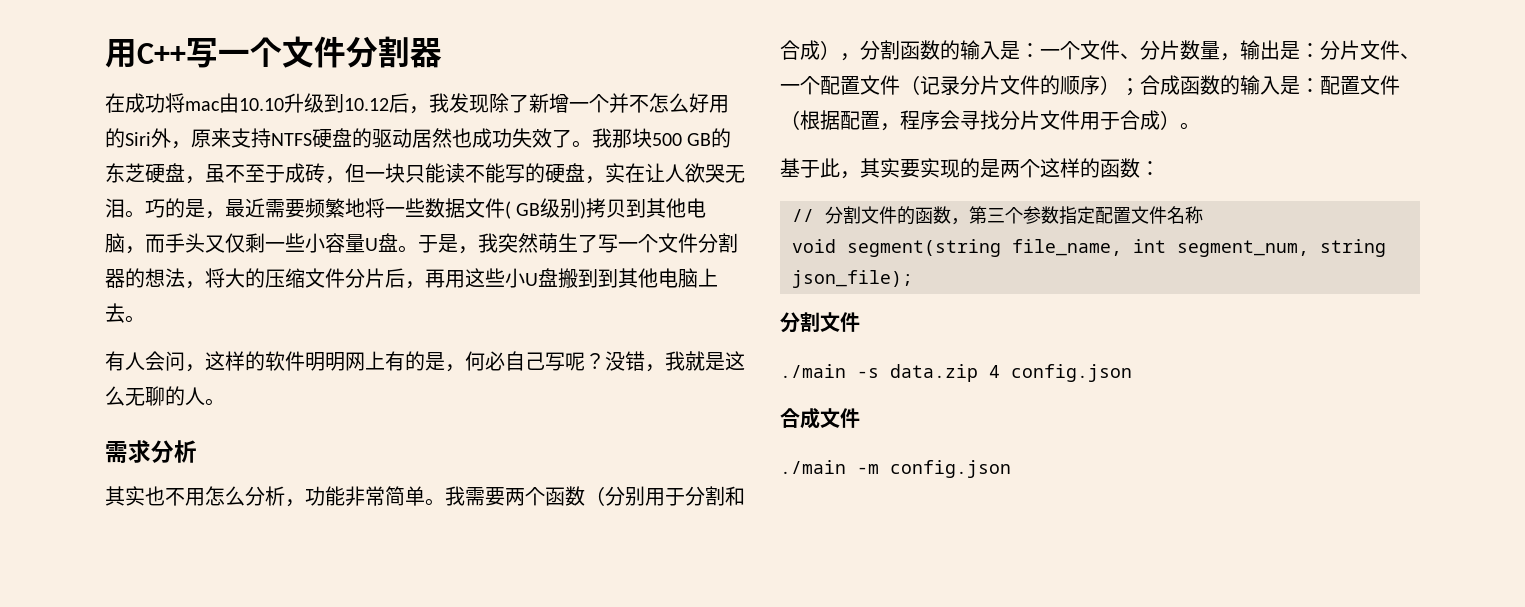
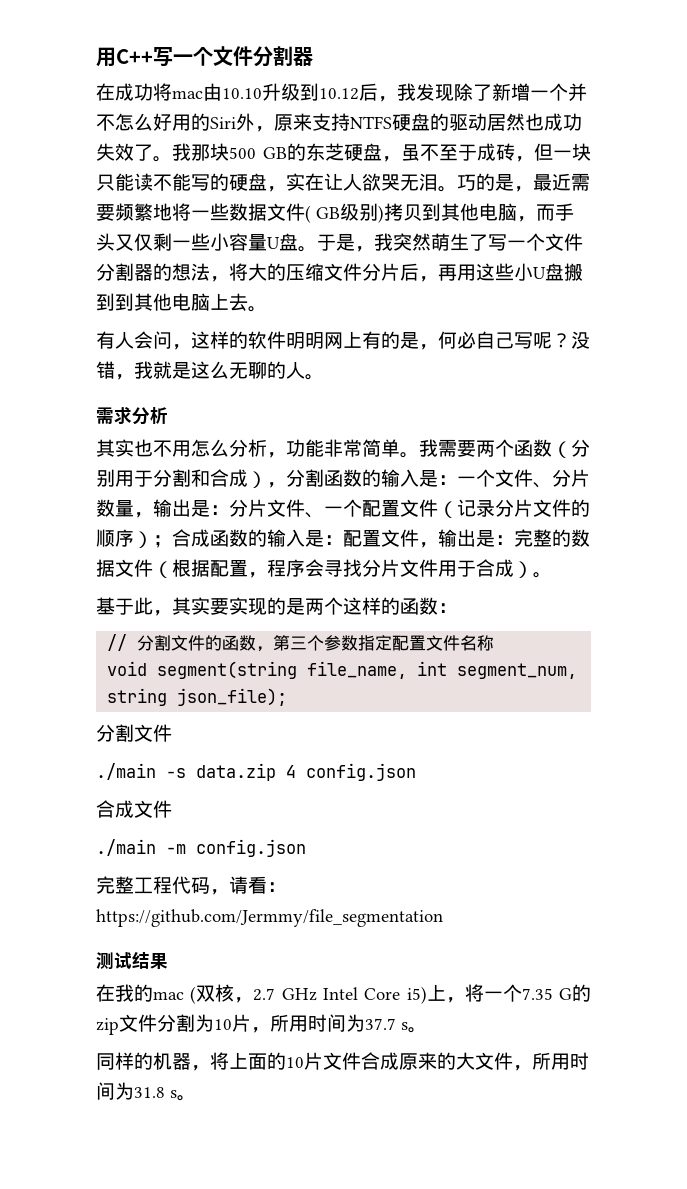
- 我需要两个函数（分别用于分割和合成），分割函数的输入是：一个文件、分片数量，输出是：分片文件、一个配置文件（记录分片文件的顺序）；合成函数的输入是：配置文件（根据配置，程序会寻找分片文件用于合成）。
+ 我需要两个函数（分别用于分割和合成），分割函数的输入是：一个文件、分片数量，输出是：分片文件、一个配置文件（记录分片文件的顺序）；合成函数的输入是：配置文件，输出是：完整的数据文件（根据配置，程序会寻找分片文件用于合成）。
+ 完整工程代码，请看：https://github.com/Jermmy/file_segmentation
+ 测试结果
+ 在我的mac (双核，2.7 GHz Intel Core i5)上，将一个7.35 G的zip文件分割为10片，所用时间为37.7 s。
+ 同样的机器，将上面的10片文件合成原来的大文件，所用时间为31.8 s。

